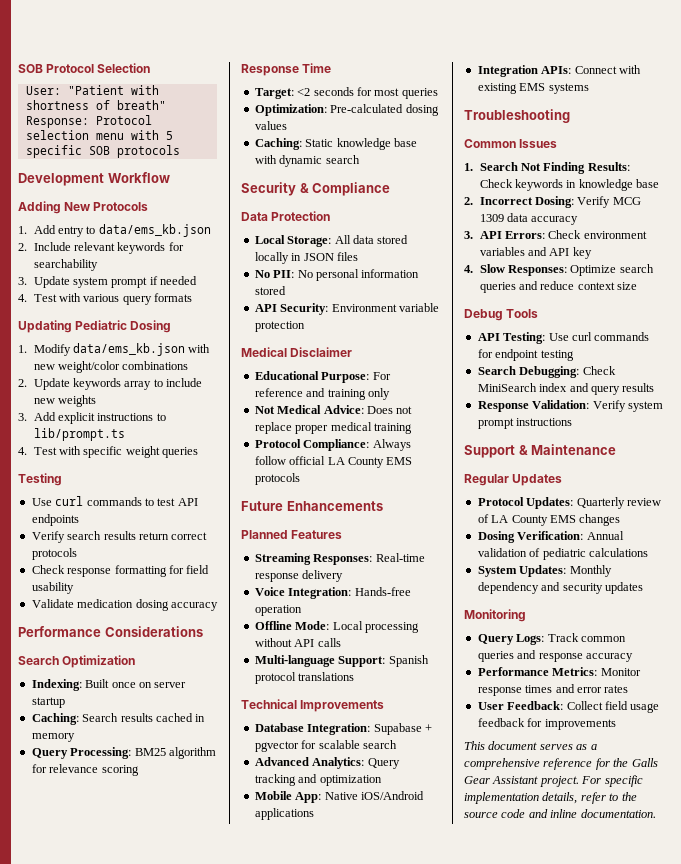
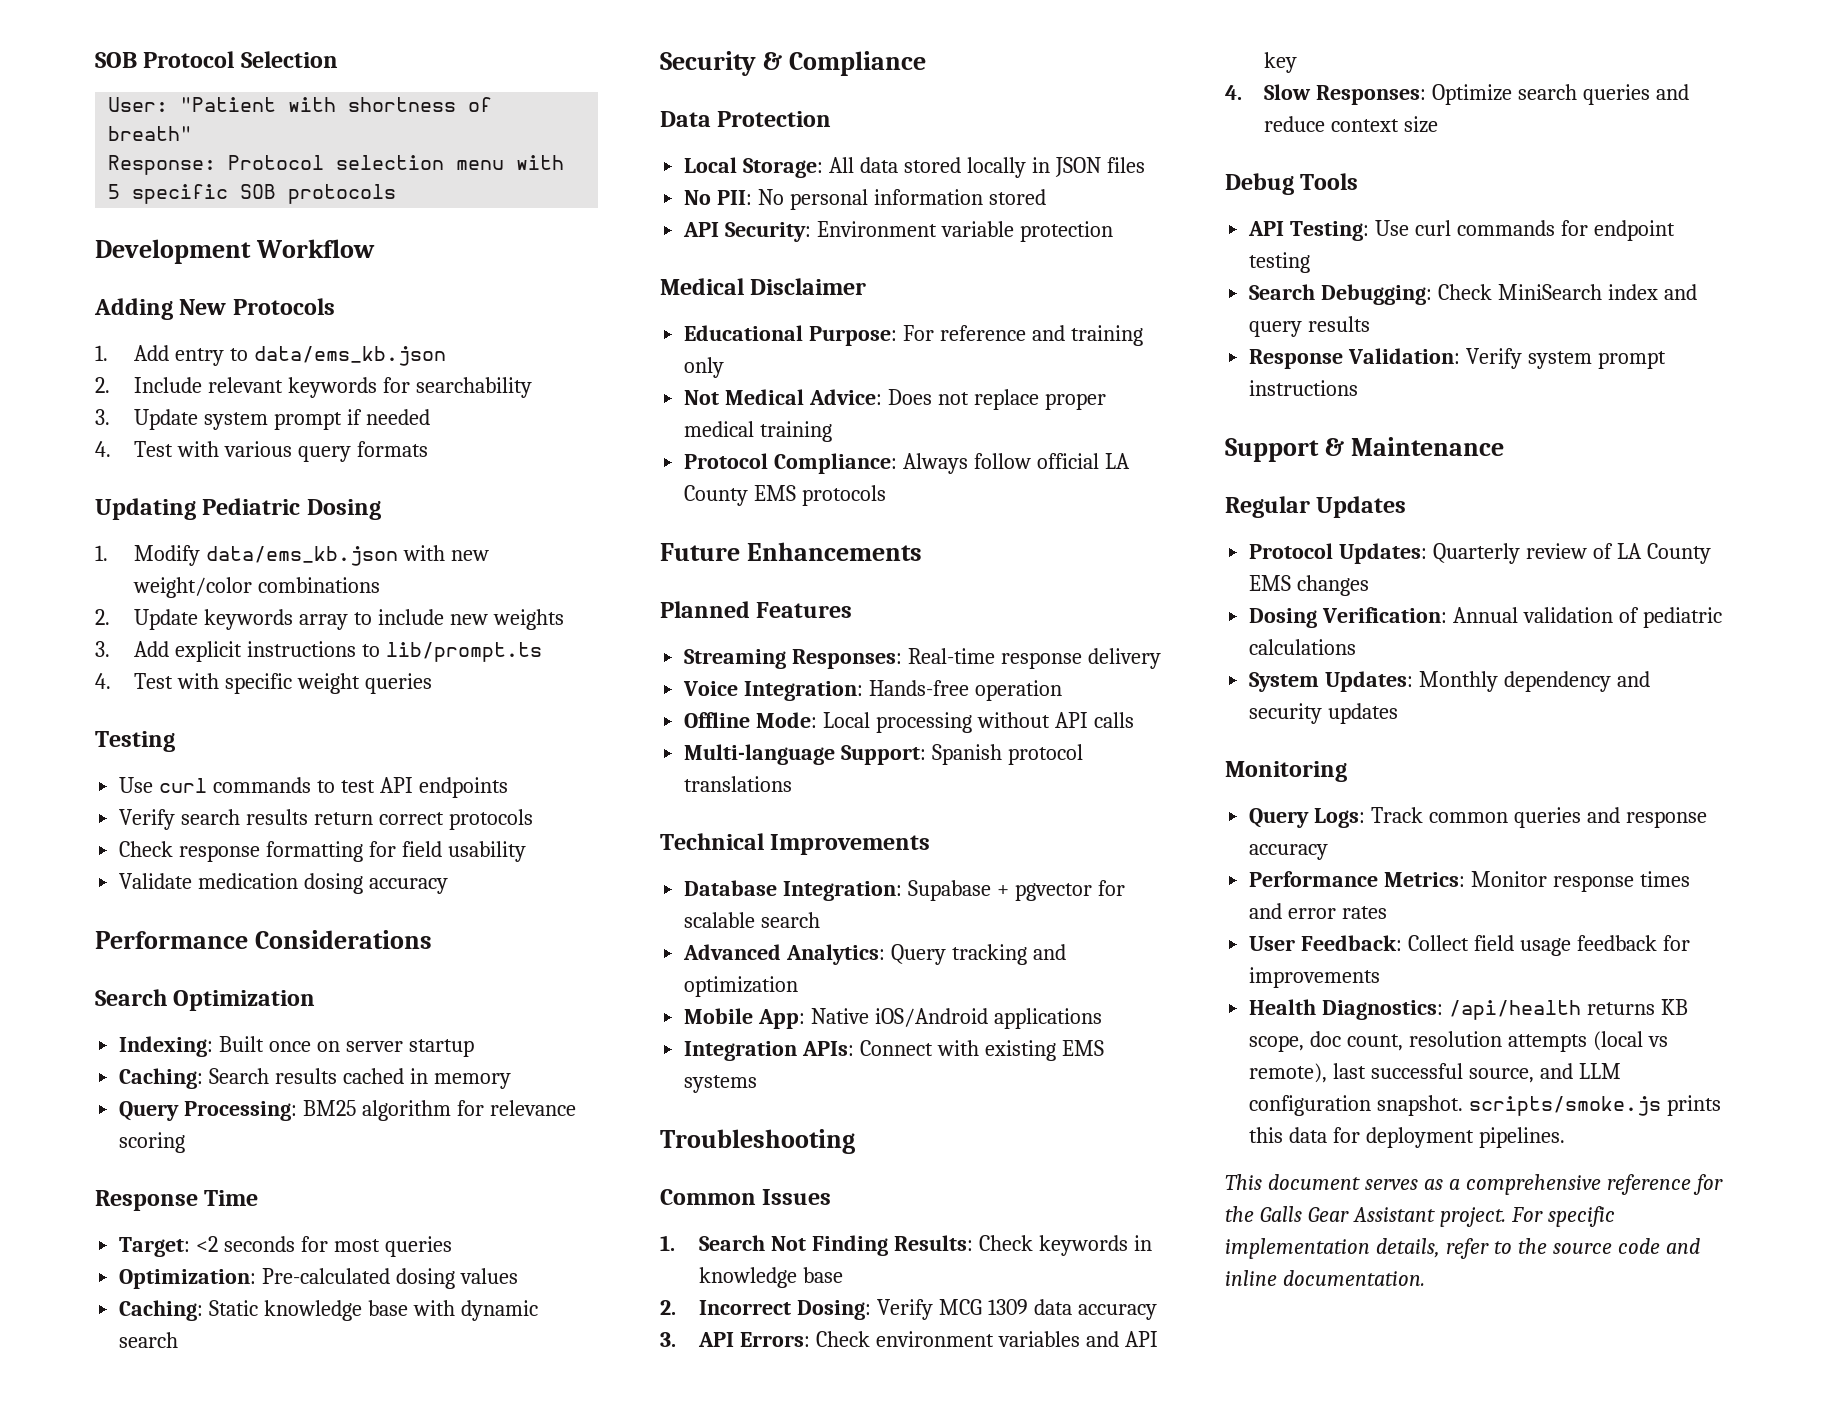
+ Health Diagnostics: /api/health returns KB scope, doc count, resolution attempts (local vs remote), last successful source, and LLM configuration snapshot. scripts/smoke.js prints this data for deployment pipelines.

